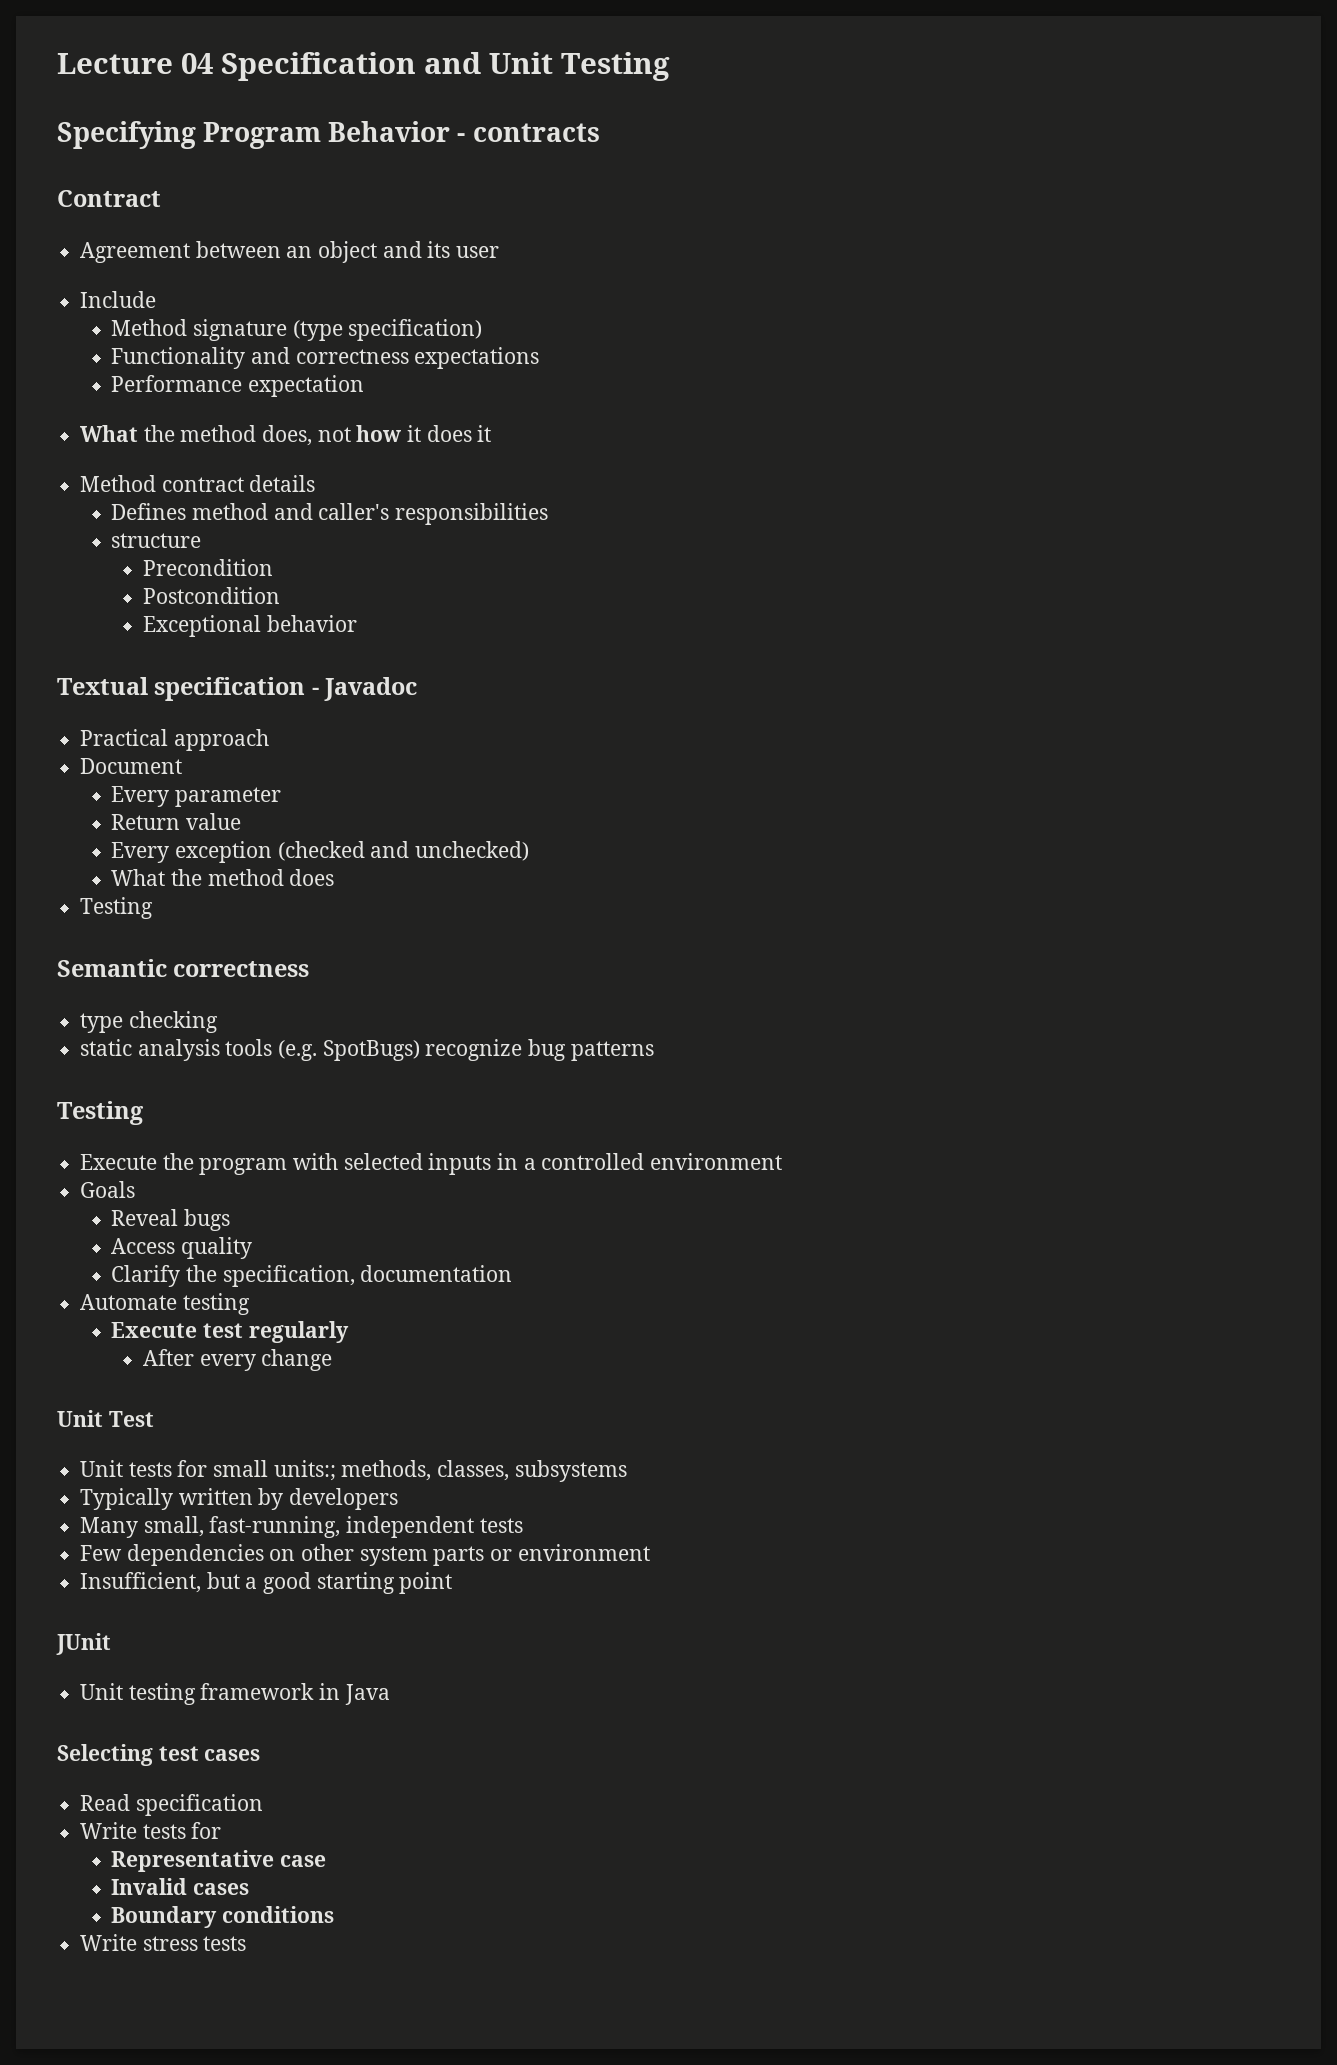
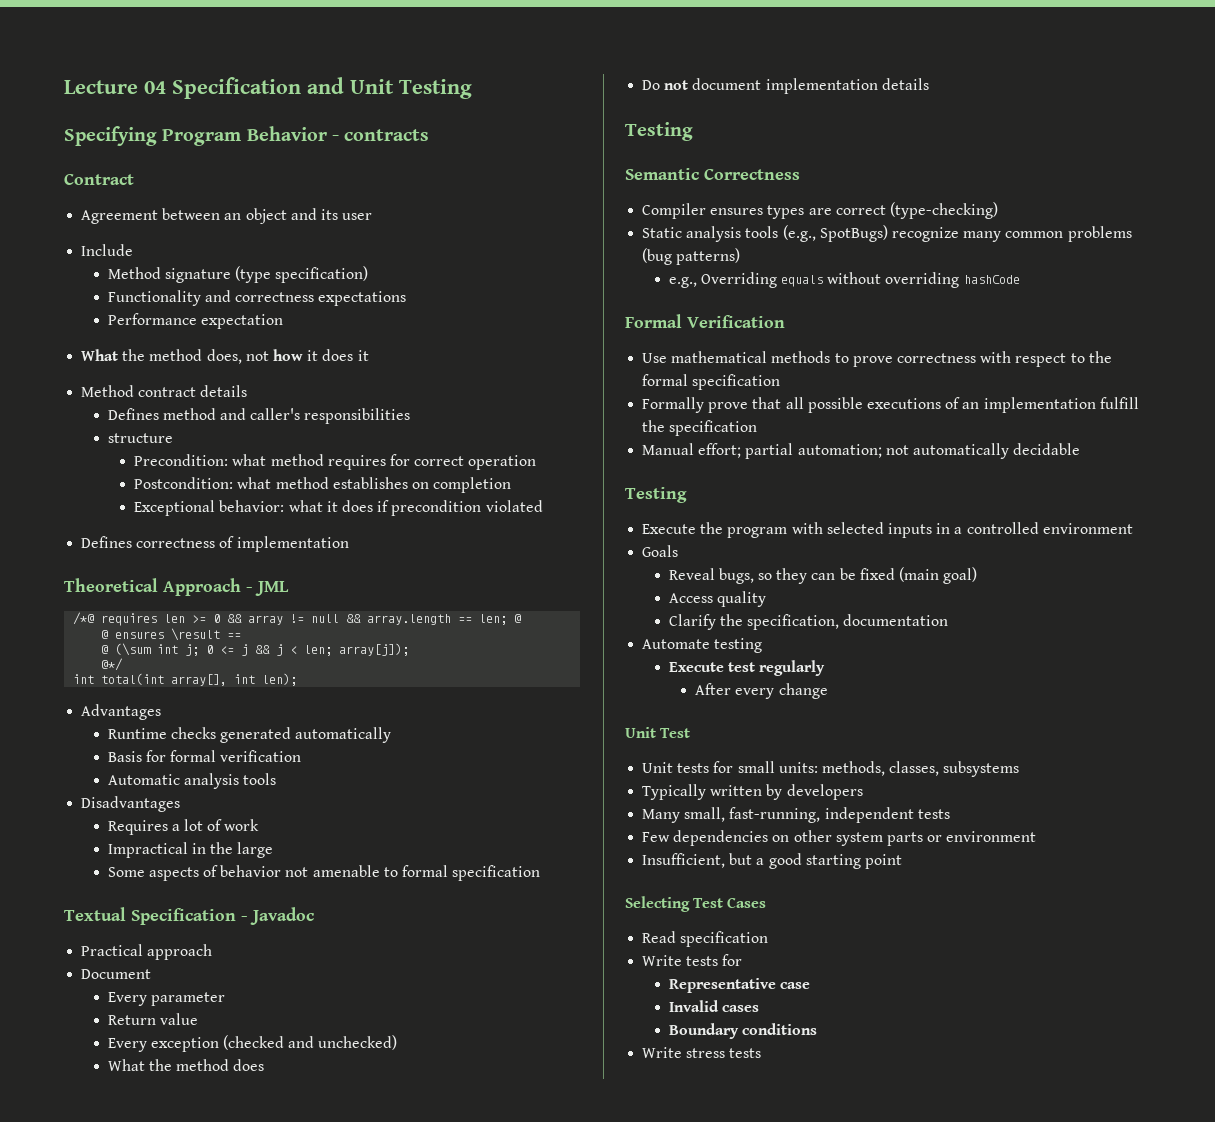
- Precondition
- Postcondition
- Exceptional behavior
+ Precondition: what method requires for correct operation
+ Postcondition: what method establishes on completion
+ Exceptional behavior: what it does if precondition violated
+ Defines correctness of implementation
+ Theoretical Approach - JML
+ /*@ requires len >= 0 && array != null && array.length == len; @
+ @ ensures \result ==
+ @ (\sum int j; 0 <= j && j < len; array[j]);
+ @*/
+ int total(int array[], int len);
+ Advantages
+ Runtime checks generated automatically
+ Basis for formal verification
+ Automatic analysis tools
+ Disadvantages
+ Requires a lot of work
+ Impractical in the large
+ Some aspects of behavior not amenable to formal specification
- Textual specification - Javadoc
+ Textual Specification - Javadoc
  What the method does
+ Do not document implementation details
  Testing
- Semantic correctness
- type checking
- static analysis tools (e.g. SpotBugs) recognize bug patterns
+ Semantic Correctness
+ Compiler ensures types are correct (type-checking)
+ Static analysis tools (e.g., SpotBugs) recognize many common problems (bug patterns)
+ e.g., Overriding equals without overriding hashCode
+ Formal Verification
+ Use mathematical methods to prove correctness with respect to the formal specification
+ Formally prove that all possible executions of an implementation fulfill the specification
+ Manual effort; partial automation; not automatically decidable
- Reveal bugs
+ Reveal bugs, so they can be fixed (main goal)
- Unit tests for small units:; methods, classes, subsystems
+ Unit tests for small units: methods, classes, subsystems
- JUnit
- Unit testing framework in Java
- Selecting test cases
+ Selecting Test Cases

